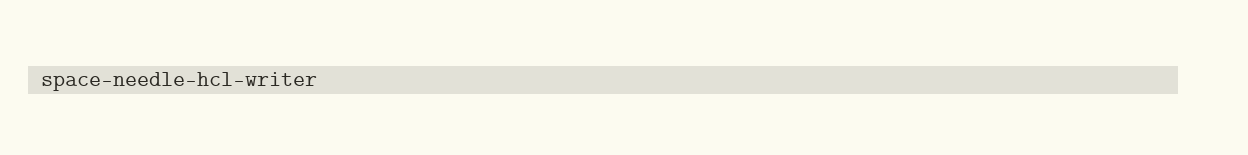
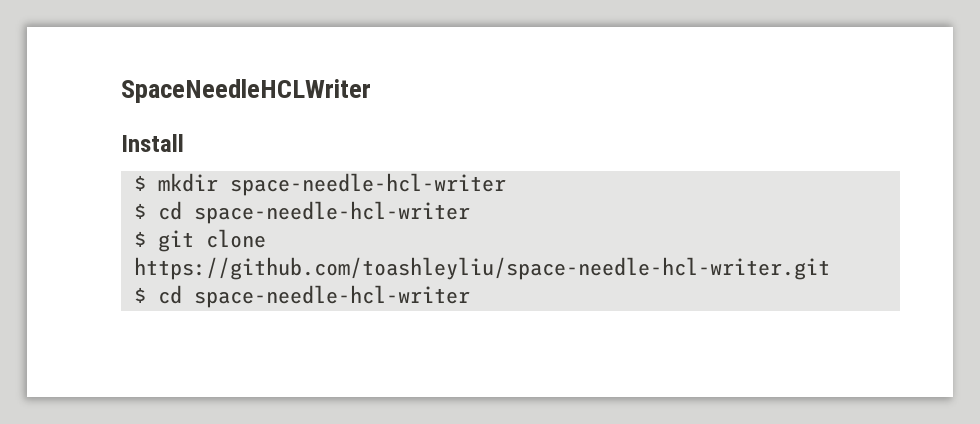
- space-needle-hcl-writer
+ SpaceNeedleHCLWriter
+ Install
+ $ mkdir space-needle-hcl-writer
+ $ cd space-needle-hcl-writer
+ $ git clone https://github.com/toashleyliu/space-needle-hcl-writer.git
+ $ cd space-needle-hcl-writer

